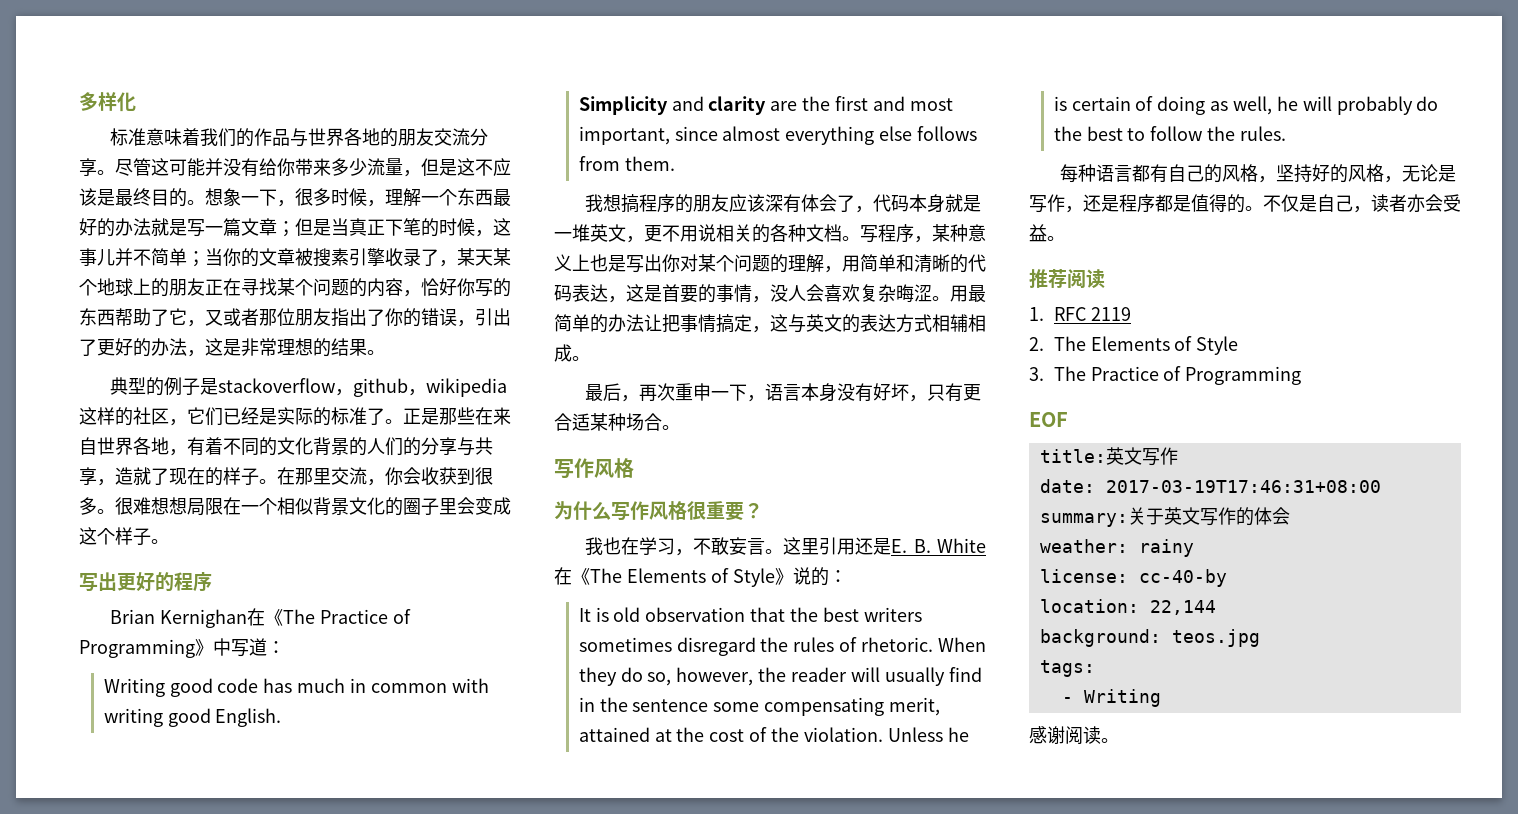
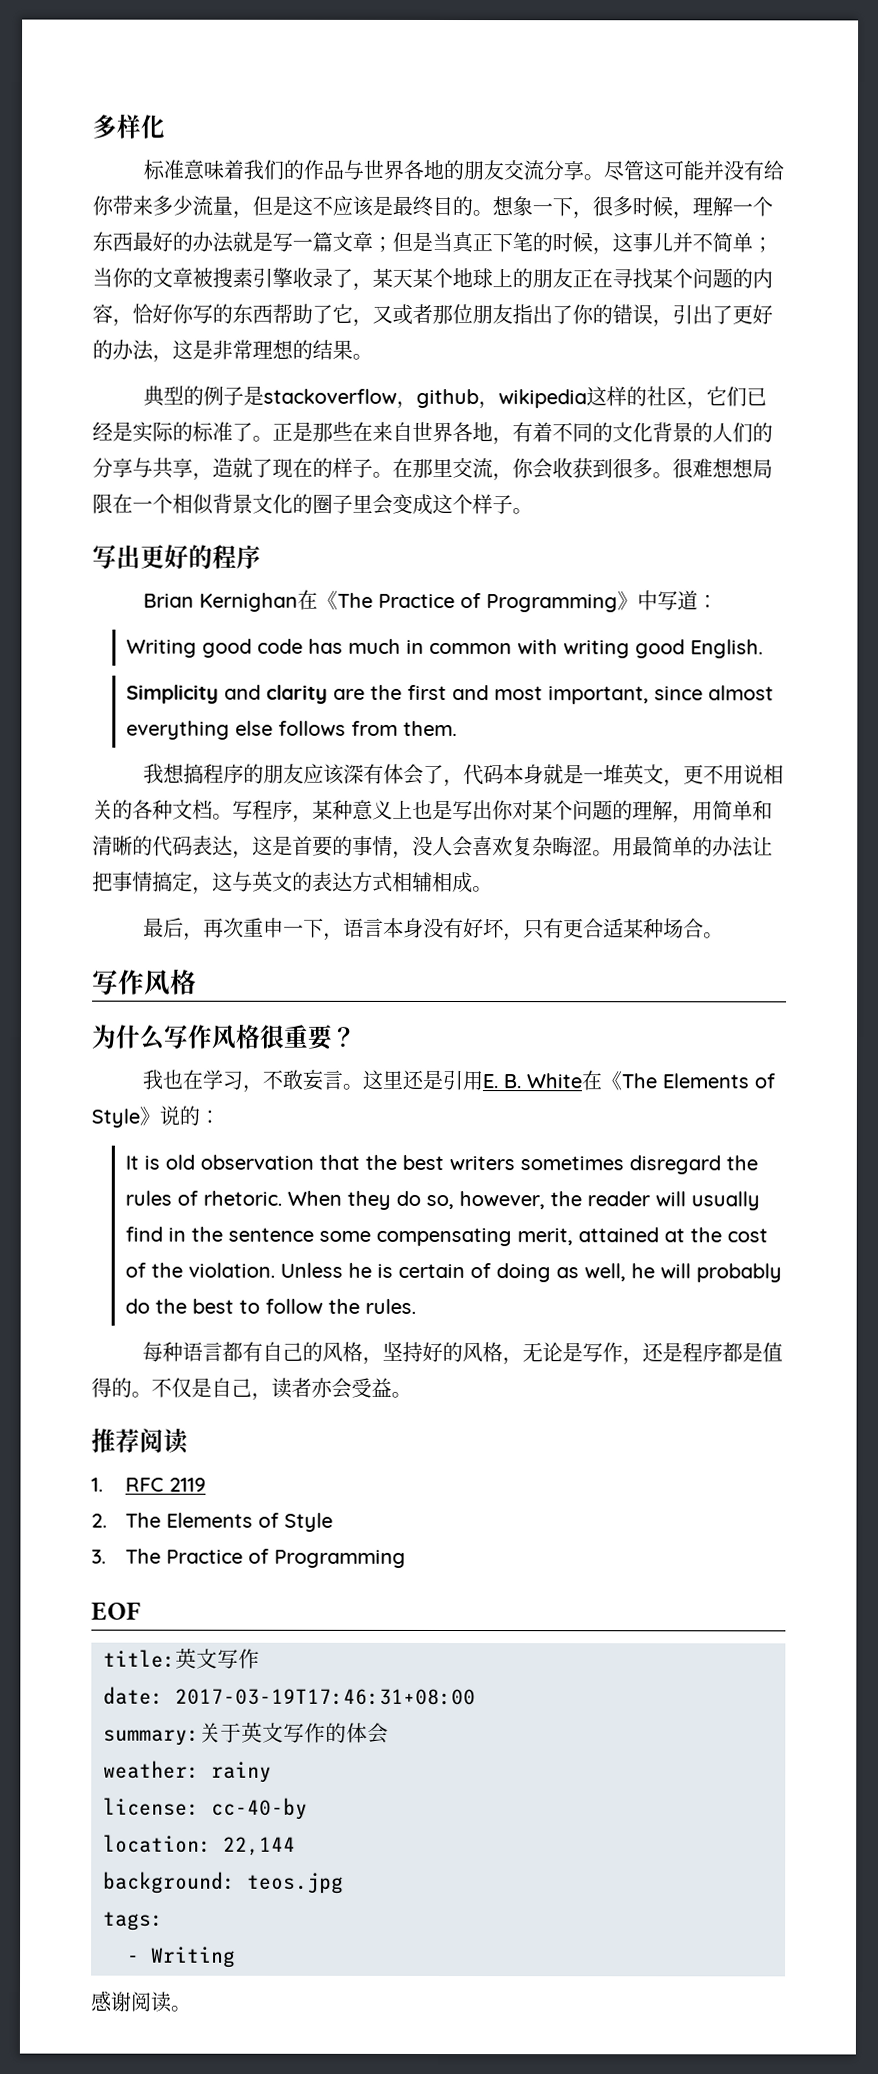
- 这里引用还是E. B. White在《The Elements of Style》说的：
+ 这里还是引用E. B. White在《The Elements of Style》说的：

